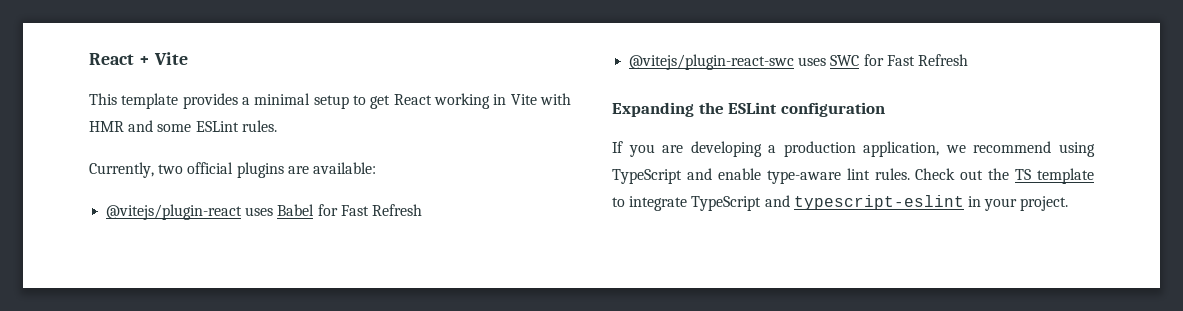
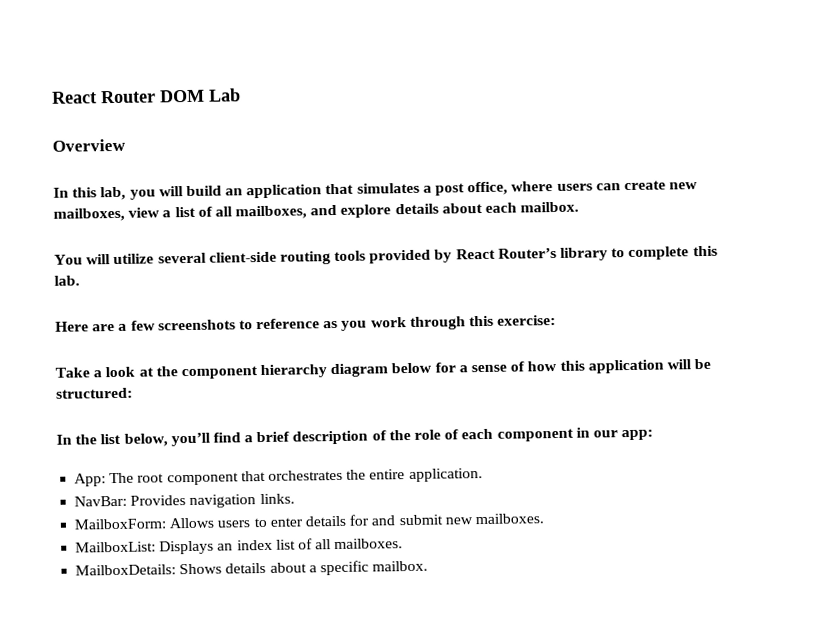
- React + Vite
- This template provides a minimal setup to get React working in Vite with HMR and some ESLint rules.
- Currently, two official plugins are available:
- @vitejs/plugin-react uses Babel for Fast Refresh
- @vitejs/plugin-react-swc uses SWC for Fast Refresh
- Expanding the ESLint configuration
- If you are developing a production application, we recommend using TypeScript and enable type-aware lint rules. Check out the TS template to integrate TypeScript and typescript-eslint in your project.
+ React Router DOM Lab
+ Overview
+ In this lab, you will build an application that simulates a post office, where users can create new mailboxes, view a list of all mailboxes, and explore details about each mailbox.
+ You will utilize several client-side routing tools provided by React Router’s library to complete this lab.
+ Here are a few screenshots to reference as you work through this exercise:
+ Take a look at the component hierarchy diagram below for a sense of how this application will be structured:
+ In the list below, you’ll find a brief description of the role of each component in our app:
+ App: The root component that orchestrates the entire application.
+ NavBar: Provides navigation links.
+ MailboxForm: Allows users to enter details for and submit new mailboxes.
+ MailboxList: Displays an index list of all mailboxes.
+ MailboxDetails: Shows details about a specific mailbox.

